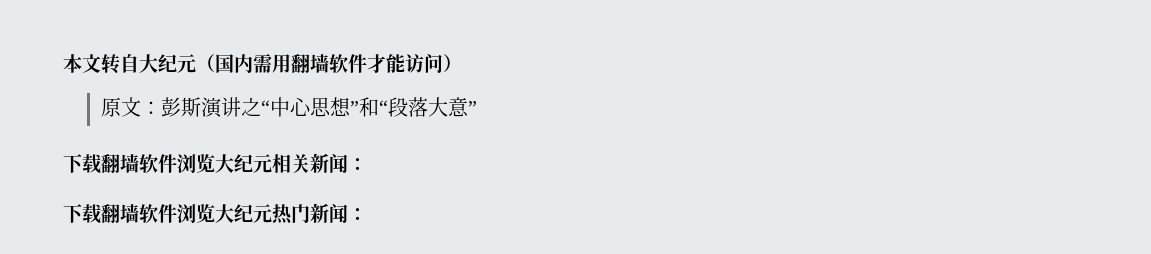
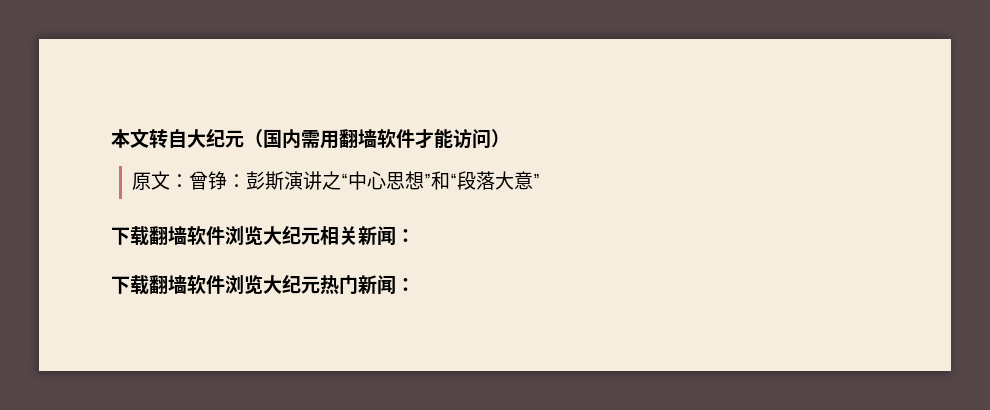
- 原文：彭斯演讲之“中心思想”和“段落大意”
+ 原文：曾铮：彭斯演讲之“中心思想”和“段落大意”

